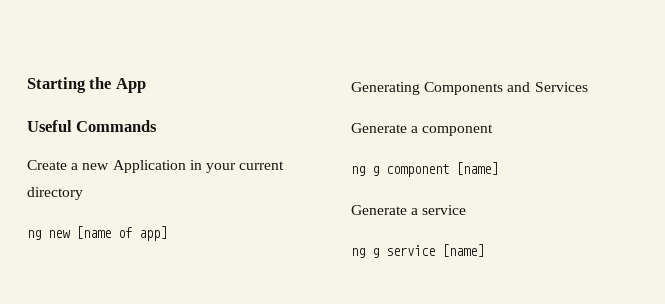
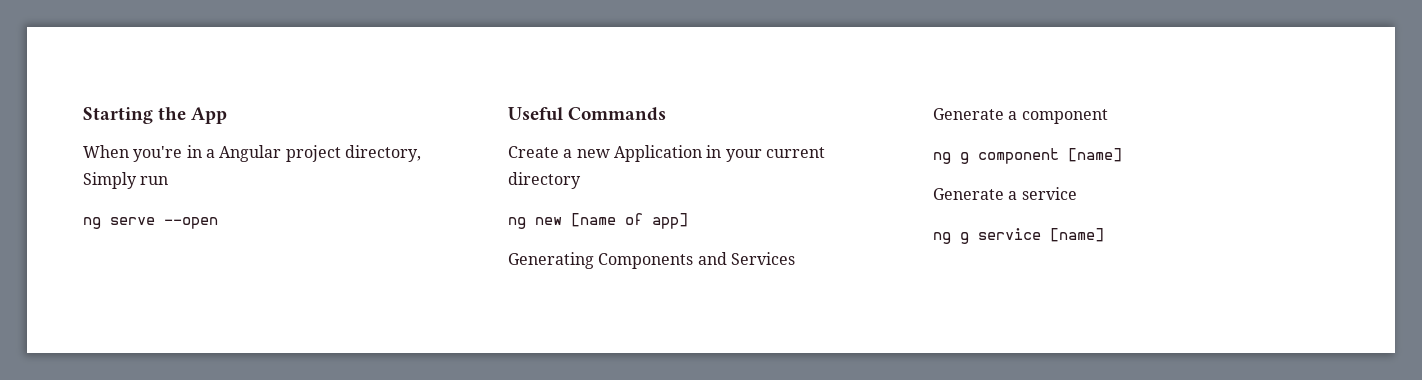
+ When you're in a Angular project directory, Simply run
+ ng serve --open

